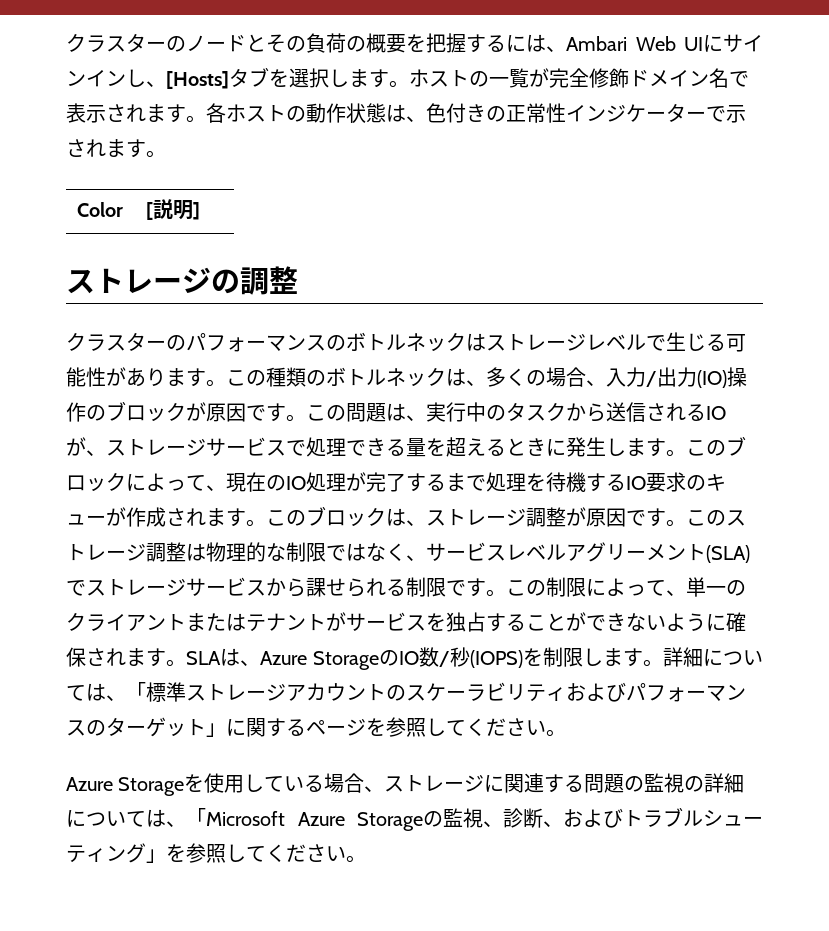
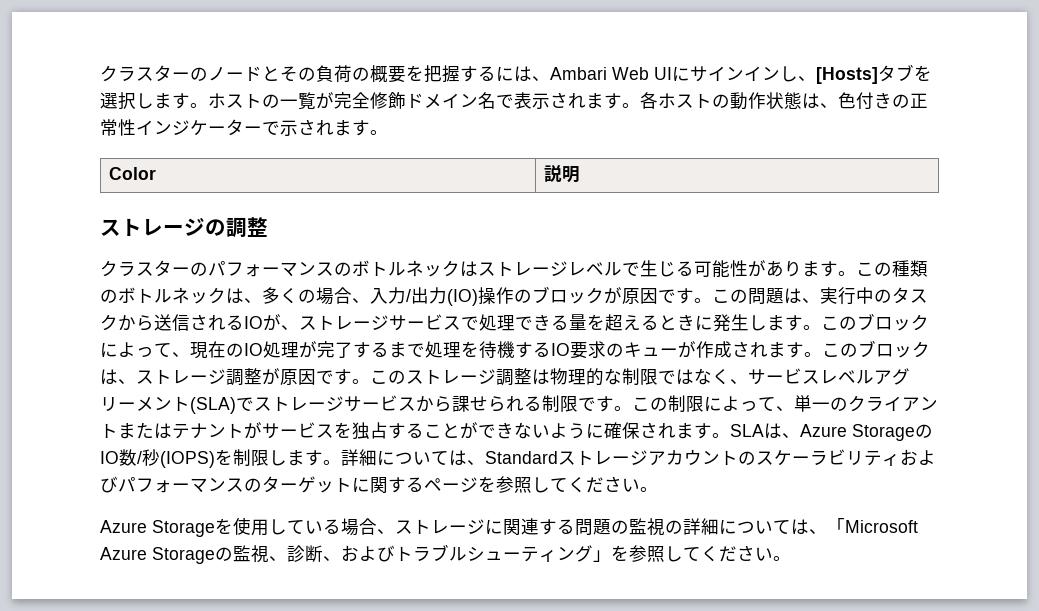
- Color | [説明]
+ Color | 説明
- 詳細については、「標準ストレージアカウントのスケーラビリティおよびパフォーマンスのターゲット」に関するページを参照してください。
+ 詳細については、Standardストレージアカウントのスケーラビリティおよびパフォーマンスのターゲットに関するページを参照してください。

